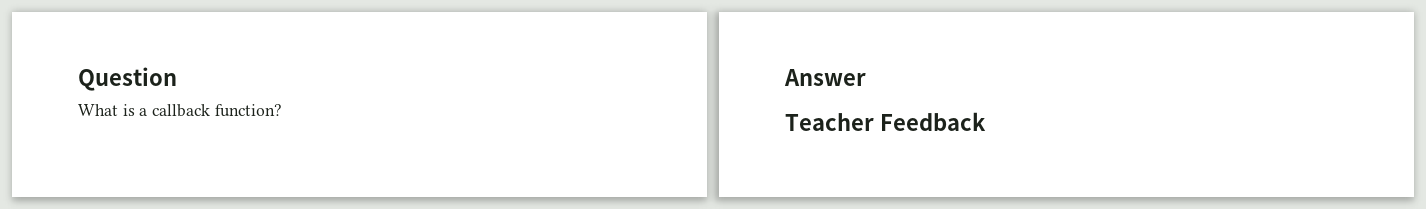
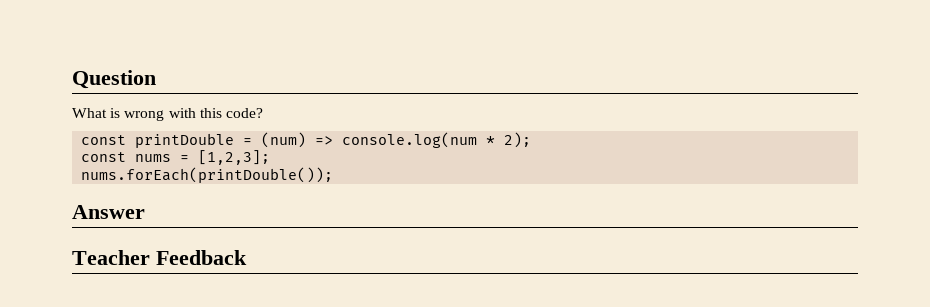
- What is a callback function?
+ What is wrong with this code?
+ const printDouble = (num) => console.log(num * 2);
+ const nums = [1,2,3];
+ nums.forEach(printDouble());

